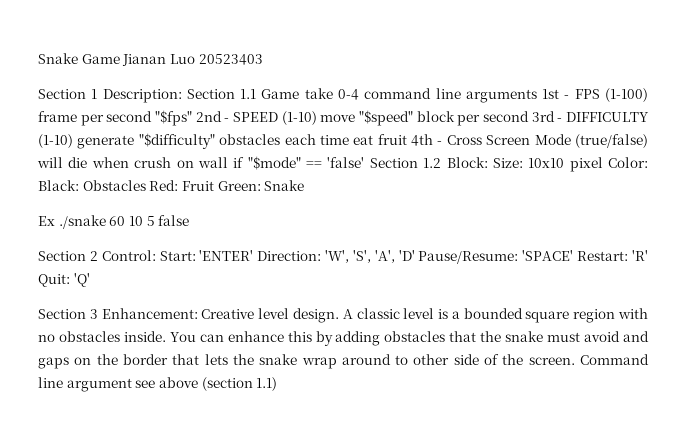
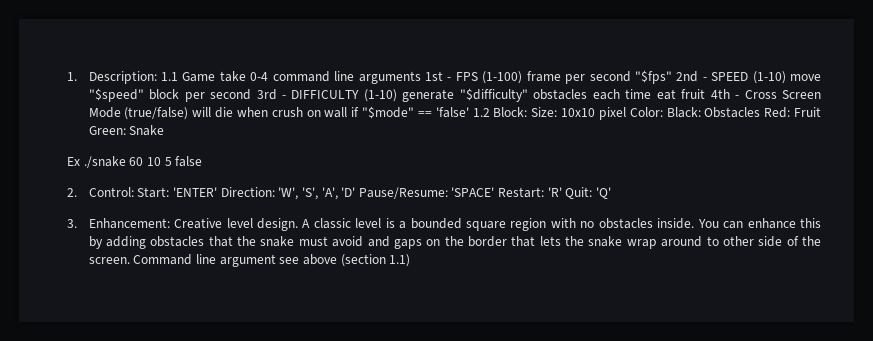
- Snake Game Jianan Luo 20523403
- Section 1 Description: Section 1.1 Game take 0-4 command line arguments 1st - FPS (1-100) frame per second "$fps" 2nd - SPEED (1-10) move "$speed" block per second 3rd - DIFFICULTY (1-10) generate "$difficulty" obstacles each time eat fruit 4th - Cross Screen Mode (true/false) will die when crush on wall if "$mode" == 'false' Section 1.2 Block:
+ 1. Description: 1.1 Game take 0-4 command line arguments 1st - FPS (1-100) frame per second "$fps" 2nd - SPEED (1-10) move "$speed" block per second 3rd - DIFFICULTY (1-10) generate "$difficulty" obstacles each time eat fruit 4th - Cross Screen Mode (true/false) will die when crush on wall if "$mode" == 'false' 1.2 Block:
- Section 2 Control: Start: 'ENTER' Direction: 'W', 'S', 'A', 'D' Pause/Resume: 'SPACE' Restart: 'R' Quit: 'Q'
+ 2. Control: Start: 'ENTER' Direction: 'W', 'S', 'A', 'D' Pause/Resume: 'SPACE' Restart: 'R' Quit: 'Q'
- Section 3 Enhancement: Creative level design.
+ 3. Enhancement: Creative level design.

